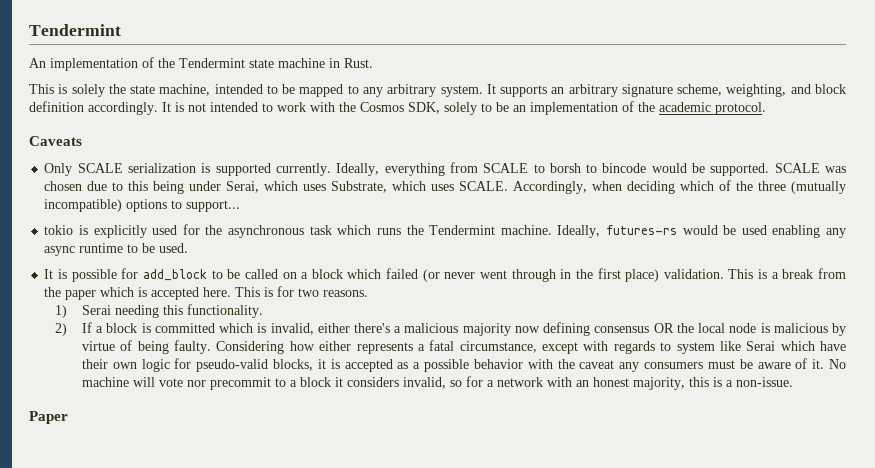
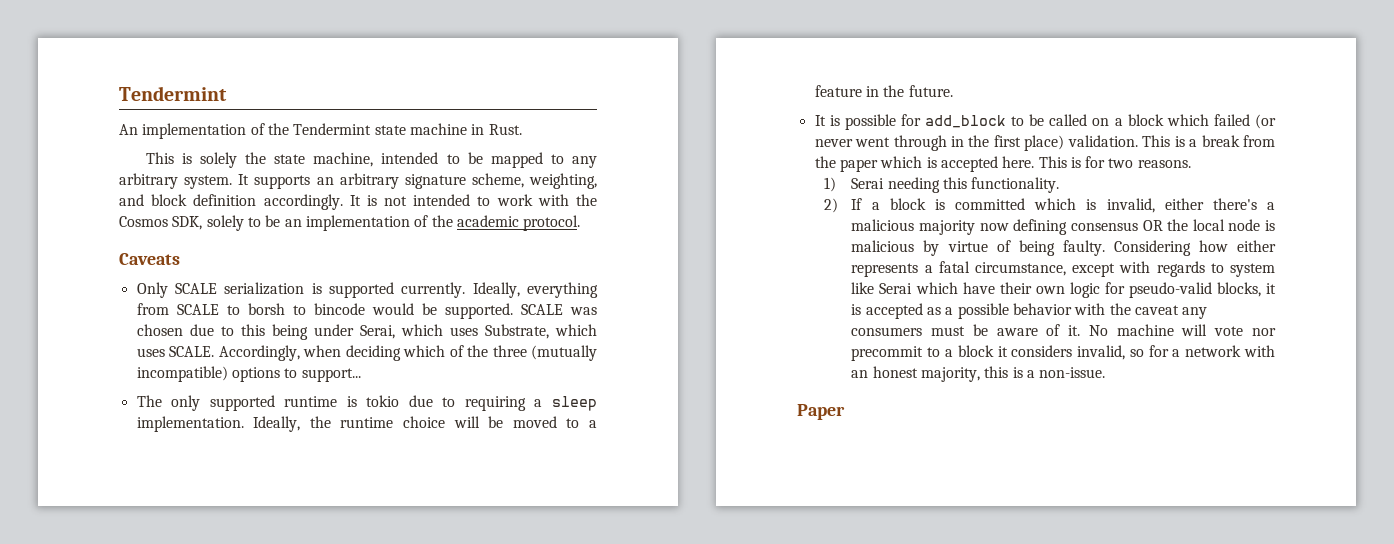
- tokio is explicitly used for the asynchronous task which runs the Tendermint machine. Ideally, futures-rs would be used enabling any async runtime to be used.
+ The only supported runtime is tokio due to requiring a sleep implementation. Ideally, the runtime choice will be moved to a feature in the future.

